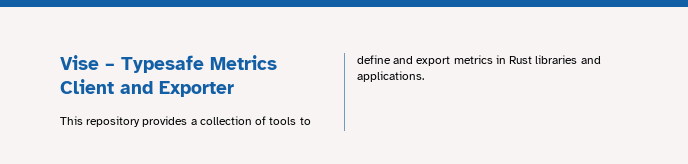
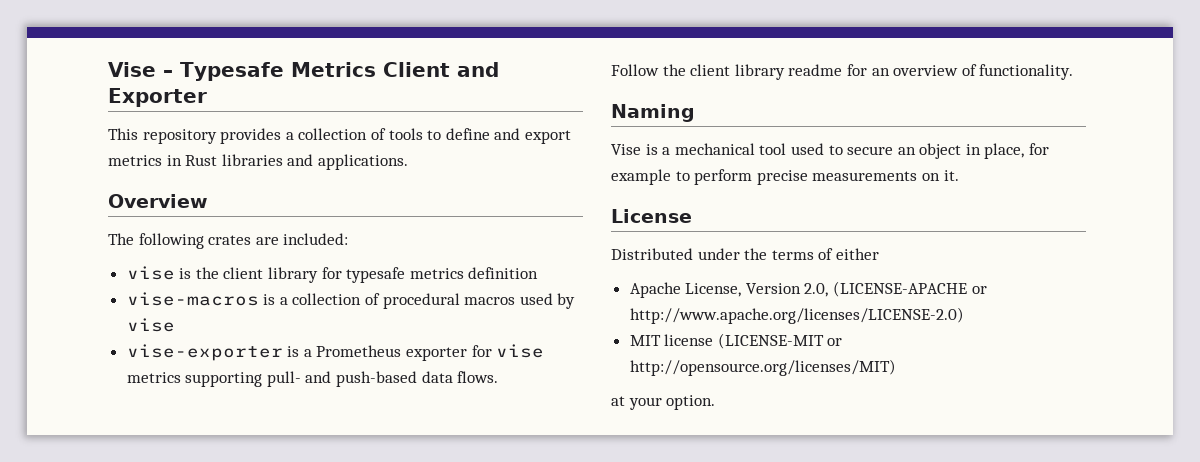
+ Overview
+ The following crates are included:
+ vise is the client library for typesafe metrics definition
+ vise-macros is a collection of procedural macros used by vise
+ vise-exporter is a Prometheus exporter for vise metrics supporting pull- and push-based data flows.
+ Follow the client library readme for an overview of functionality.
+ Naming
+ Vise is a mechanical tool used to secure an object in place, for example to perform precise measurements on it.
+ License
+ Distributed under the terms of either
+ Apache License, Version 2.0, (LICENSE-APACHE or http://www.apache.org/licenses/LICENSE-2.0)
+ MIT license (LICENSE-MIT or http://opensource.org/licenses/MIT)
+ at your option.

